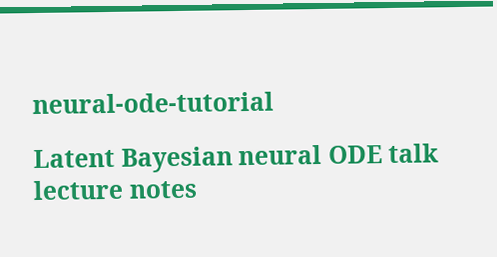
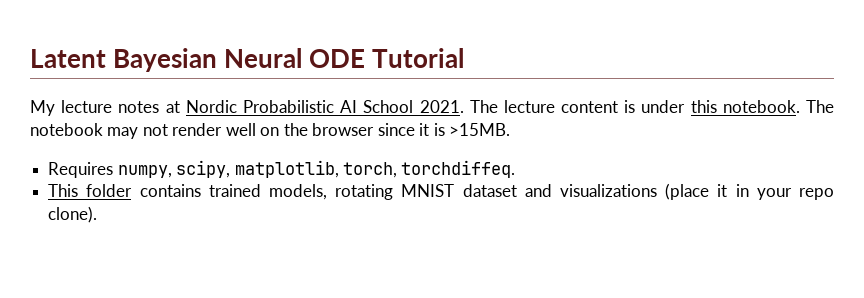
- neural-ode-tutorial
- Latent Bayesian neural ODE talk lecture notes
+ Latent Bayesian Neural ODE Tutorial
+ My lecture notes at Nordic Probabilistic AI School 2021. The lecture content is under this notebook. The notebook may not render well on the browser since it is >15MB.
+ Requires numpy, scipy, matplotlib, torch, torchdiffeq.
+ This folder contains trained models, rotating MNIST dataset and visualizations (place it in your repo clone).

